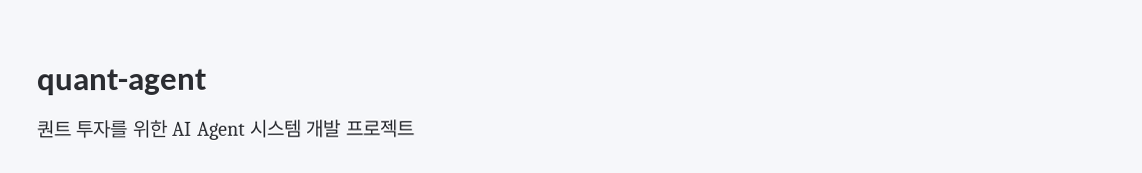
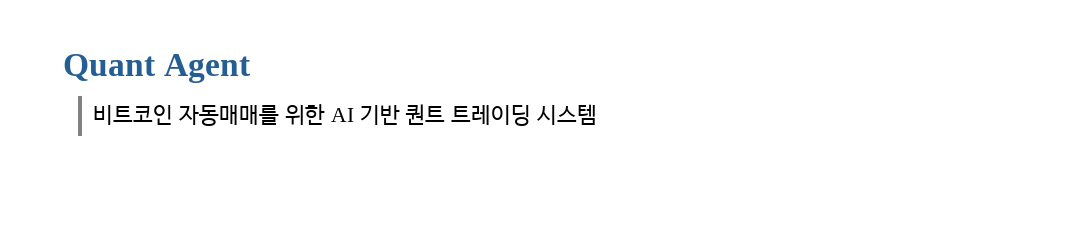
- quant-agent
- 퀀트 투자를 위한 AI Agent 시스템 개발 프로젝트
+ Quant Agent
+ 비트코인 자동매매를 위한 AI 기반 퀀트 트레이딩 시스템

